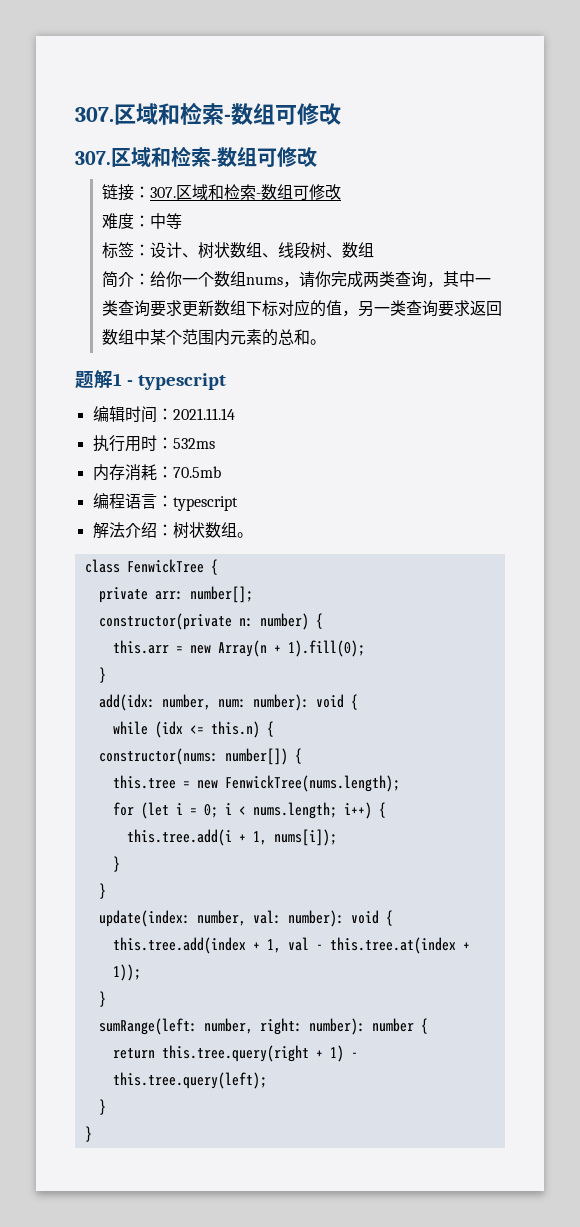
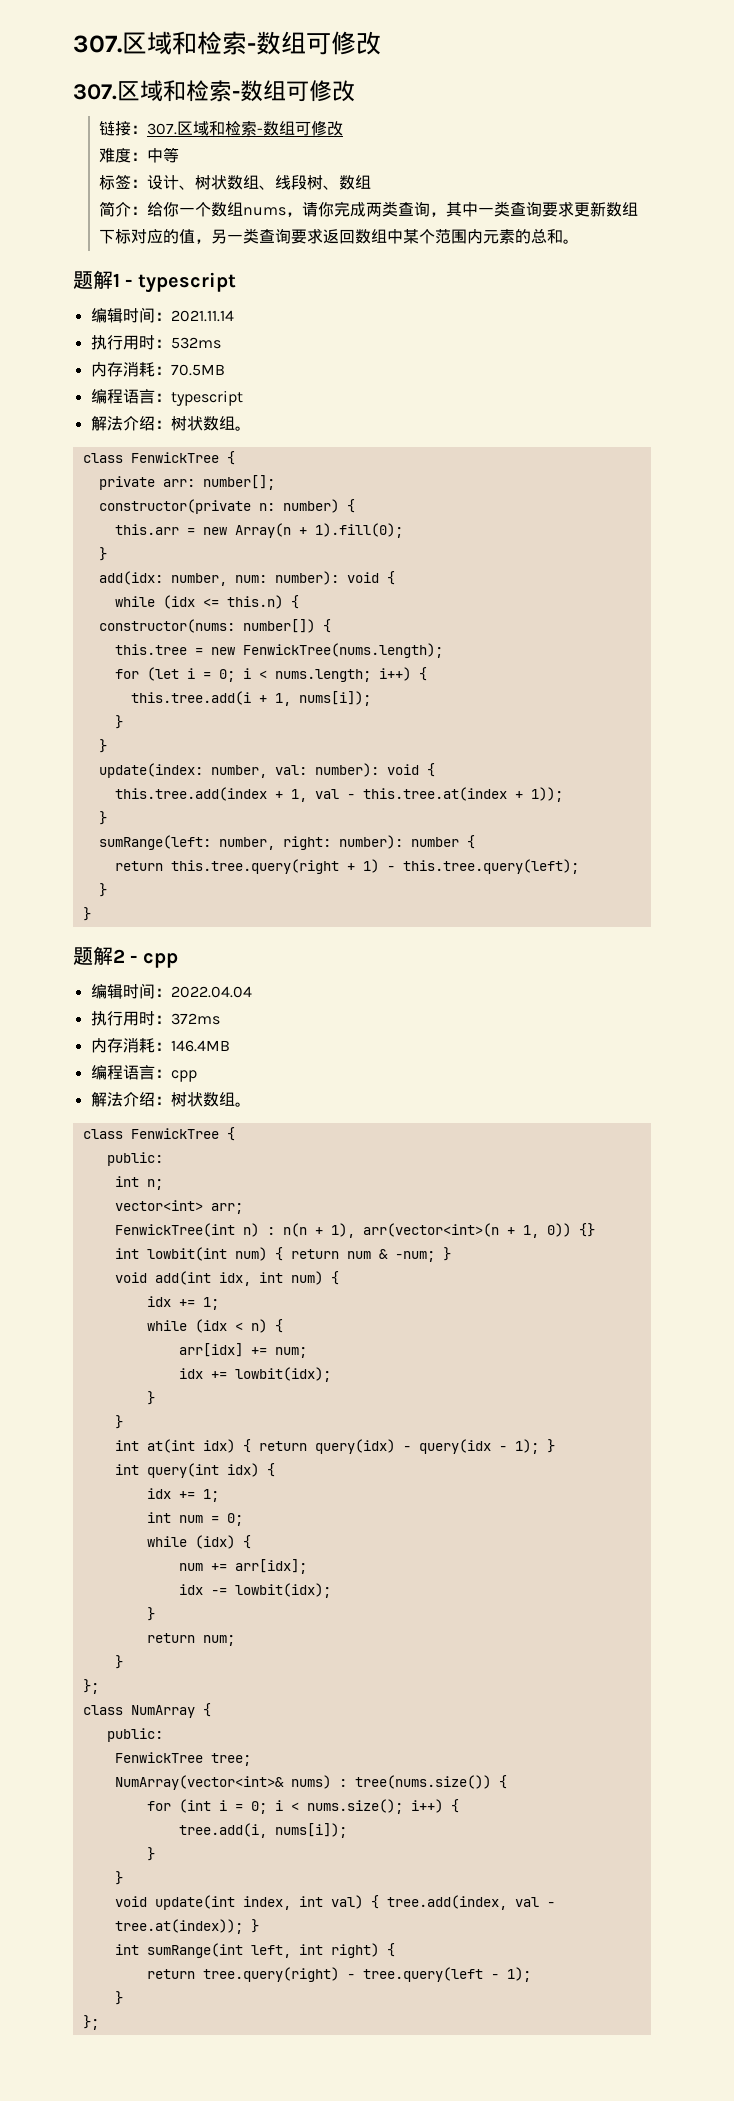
- 内存消耗：70.5mb
+ 内存消耗：70.5MB
+ 题解2 - cpp
+ 编辑时间：2022.04.04
+ 执行用时：372ms
+ 内存消耗：146.4MB
+ 编程语言：cpp
+ 解法介绍：树状数组。
+ class FenwickTree {
+ public:
+ int n;
+ vector<int> arr;
+ FenwickTree(int n) : n(n + 1), arr(vector<int>(n + 1, 0)) {}
+ int lowbit(int num) { return num & -num; }
+ void add(int idx, int num) {
+ idx += 1;
+ while (idx < n) {
+ arr[idx] += num;
+ idx += lowbit(idx);
+ }
+ }
+ int at(int idx) { return query(idx) - query(idx - 1); }
+ int query(int idx) {
+ idx += 1;
+ int num = 0;
+ while (idx) {
+ num += arr[idx];
+ idx -= lowbit(idx);
+ }
+ return num;
+ }
+ };
+ class NumArray {
+ public:
+ FenwickTree tree;
+ NumArray(vector<int>& nums) : tree(nums.size()) {
+ for (int i = 0; i < nums.size(); i++) {
+ tree.add(i, nums[i]);
+ }
+ }
+ void update(int index, int val) { tree.add(index, val - tree.at(index)); }
+ int sumRange(int left, int right) {
+ return tree.query(right) - tree.query(left - 1);
+ }
+ };

